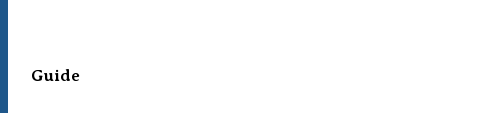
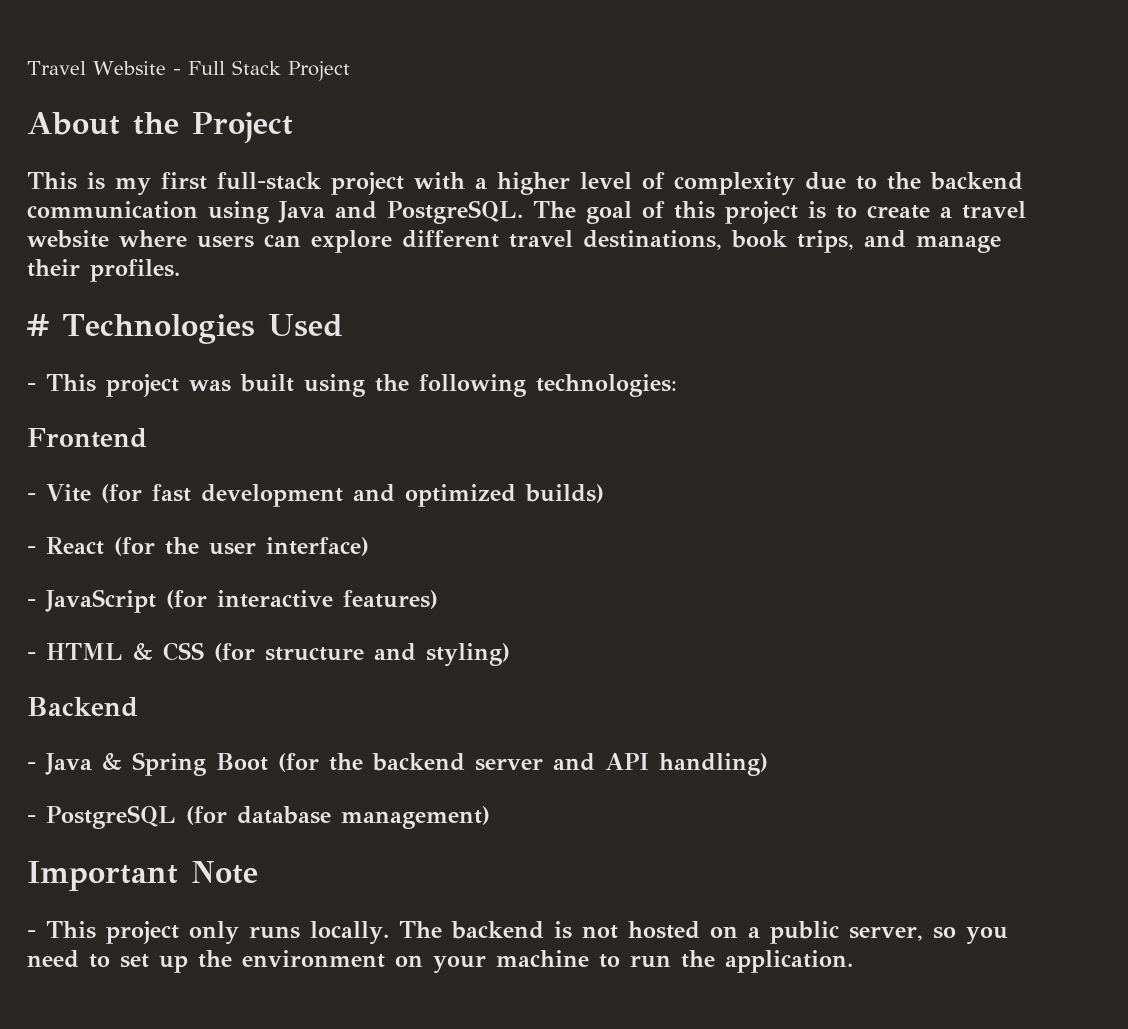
- Guide
+ Travel Website - Full Stack Project
+ About the Project
+ This is my first full-stack project with a higher level of complexity due to the backend communication using Java and PostgreSQL. The goal of this project is to create a travel website where users can explore different travel destinations, book trips, and manage their profiles.
+ # Technologies Used
+ - This project was built using the following technologies:
+ Frontend
+ - Vite (for fast development and optimized builds)
+ - React (for the user interface)
+ - JavaScript (for interactive features)
+ - HTML & CSS (for structure and styling)
+ Backend
+ - Java & Spring Boot (for the backend server and API handling)
+ - PostgreSQL (for database management)
+ Important Note
+ - This project only runs locally. The backend is not hosted on a public server, so you need to set up the environment on your machine to run the application.

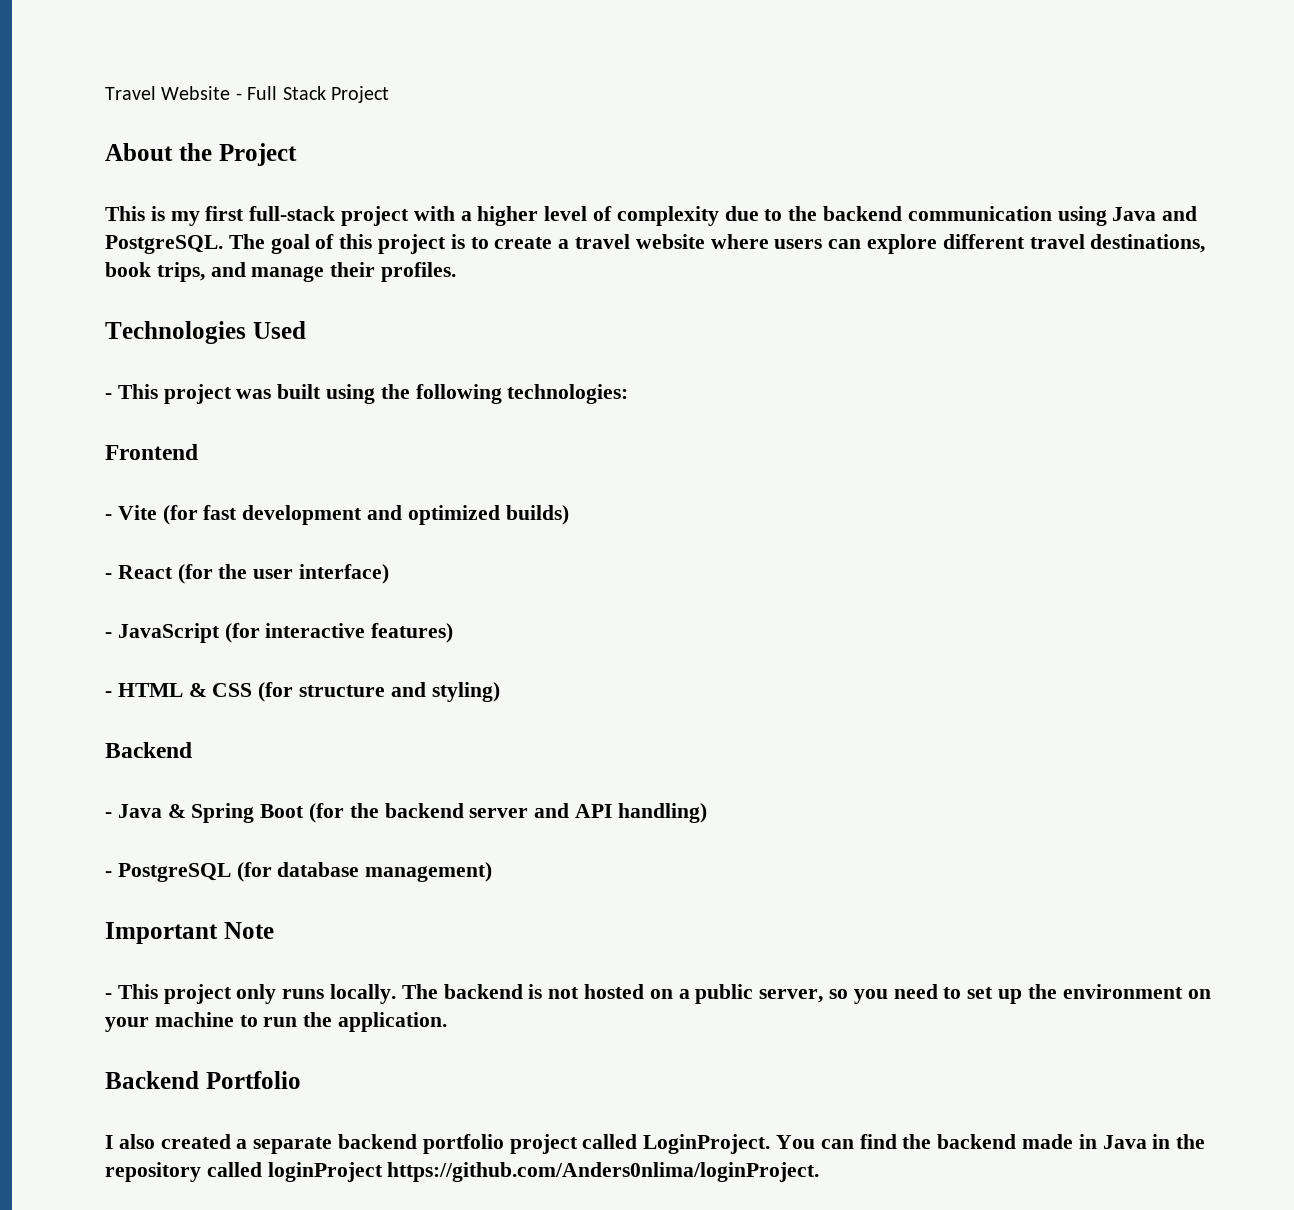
- # Technologies Used
+ Technologies Used
+ Backend Portfolio
+ I also created a separate backend portfolio project called LoginProject. You can find the backend made in Java in the repository called loginProject https://github.com/Anders0nlima/loginProject.

